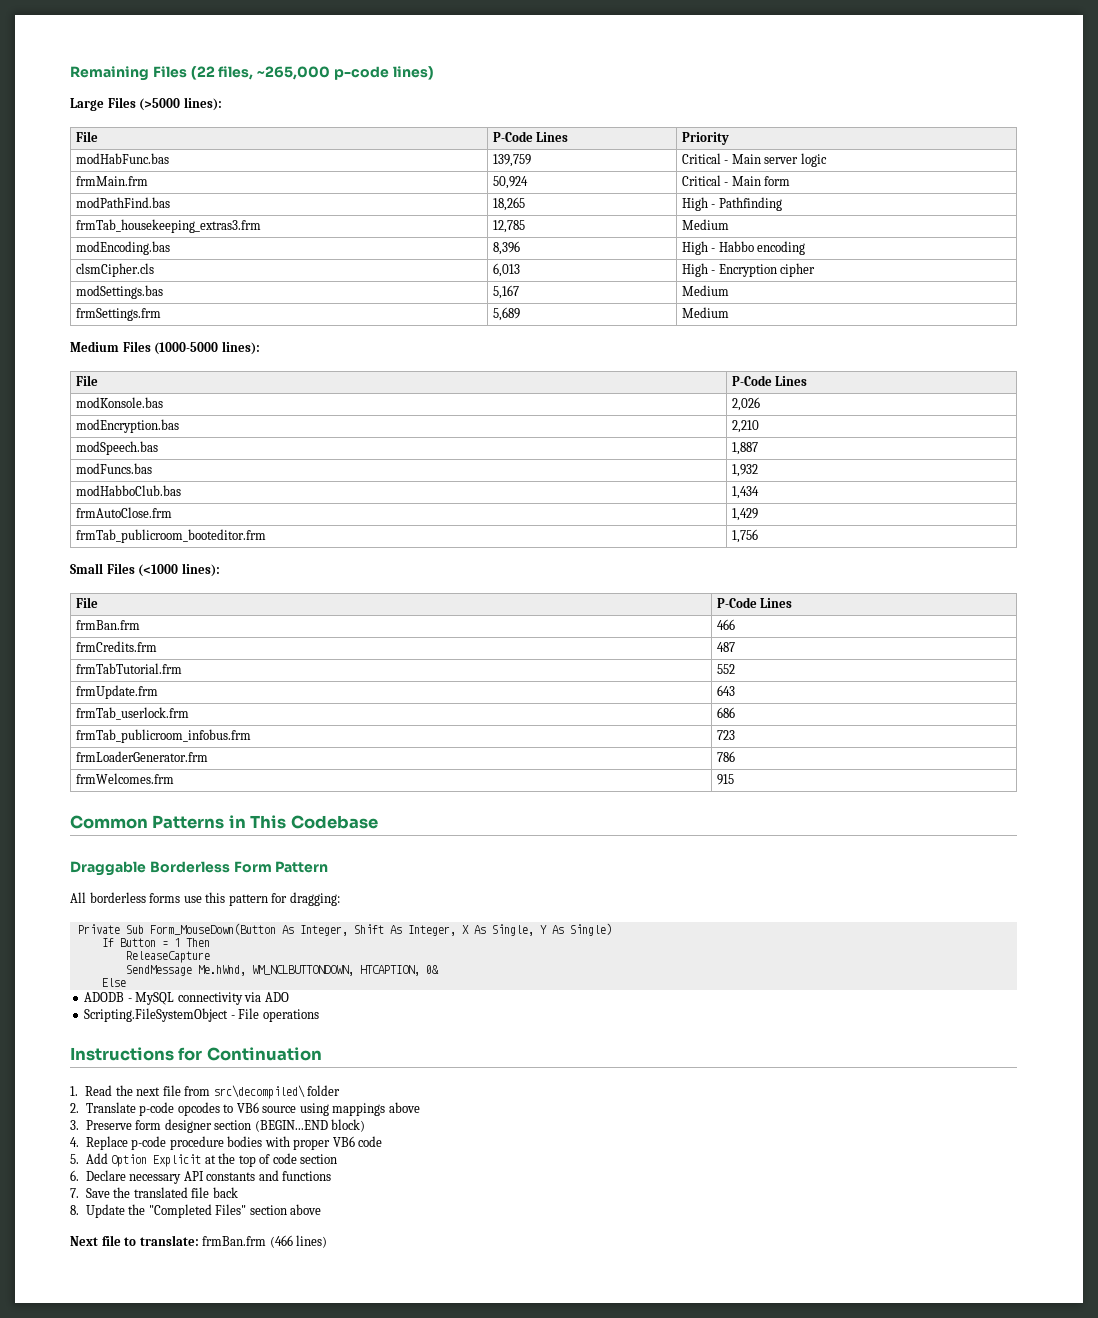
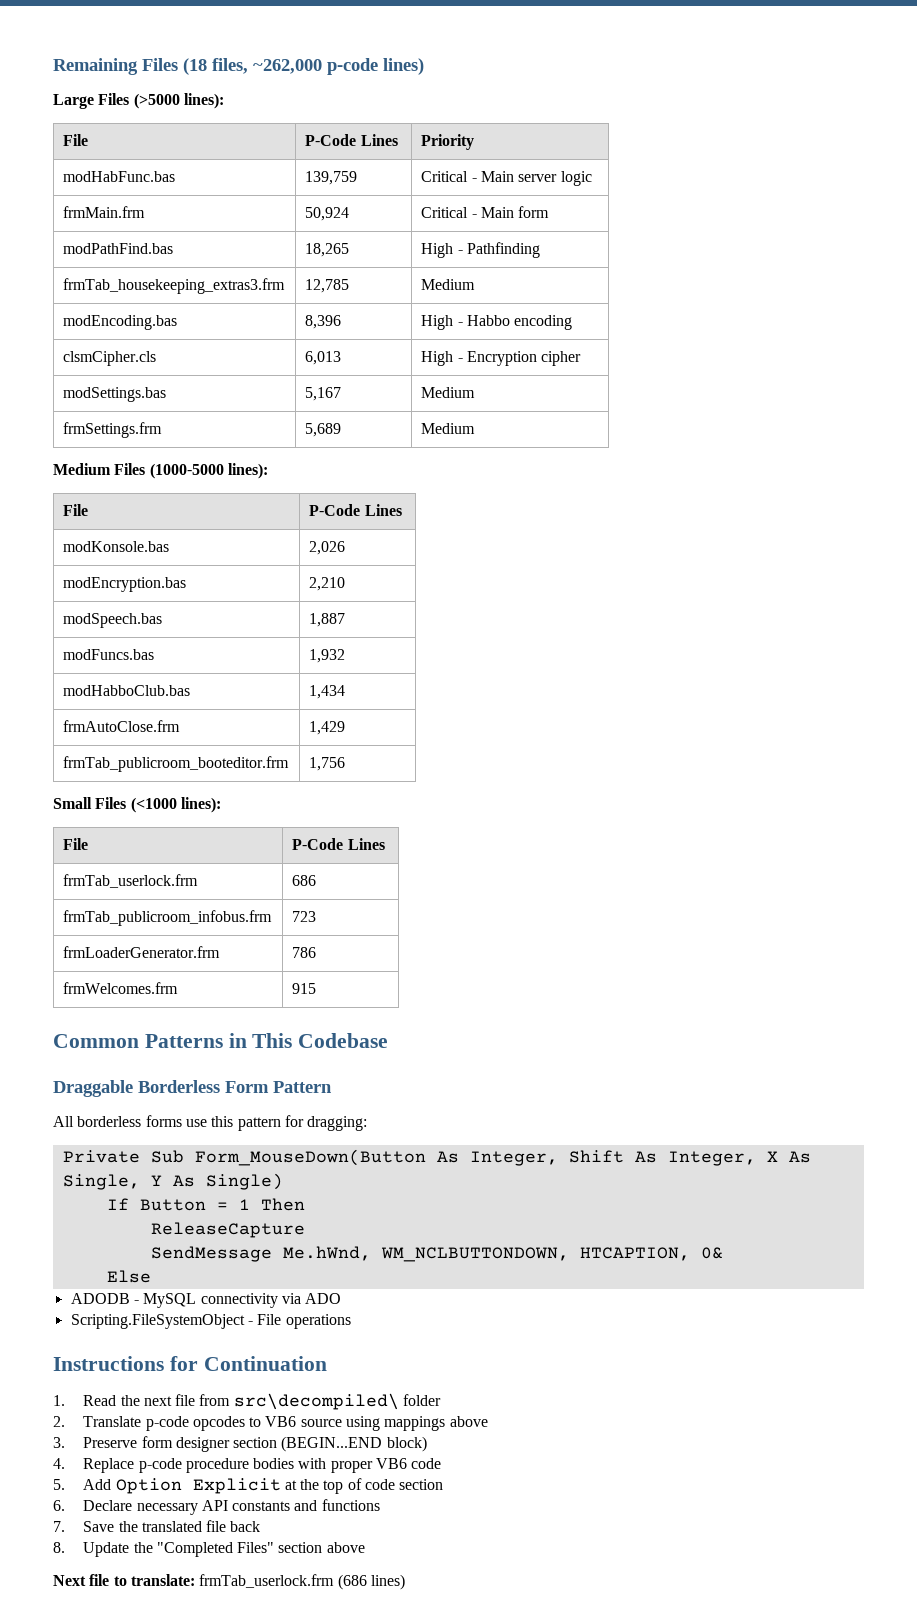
- Remaining Files (22 files, ~265,000 p-code lines)
+ Remaining Files (18 files, ~262,000 p-code lines)
- frmBan.frm | 466
- frmCredits.frm | 487
- frmTabTutorial.frm | 552
- frmUpdate.frm | 643
- Next file to translate: frmBan.frm (466 lines)
+ Next file to translate: frmTab_userlock.frm (686 lines)

